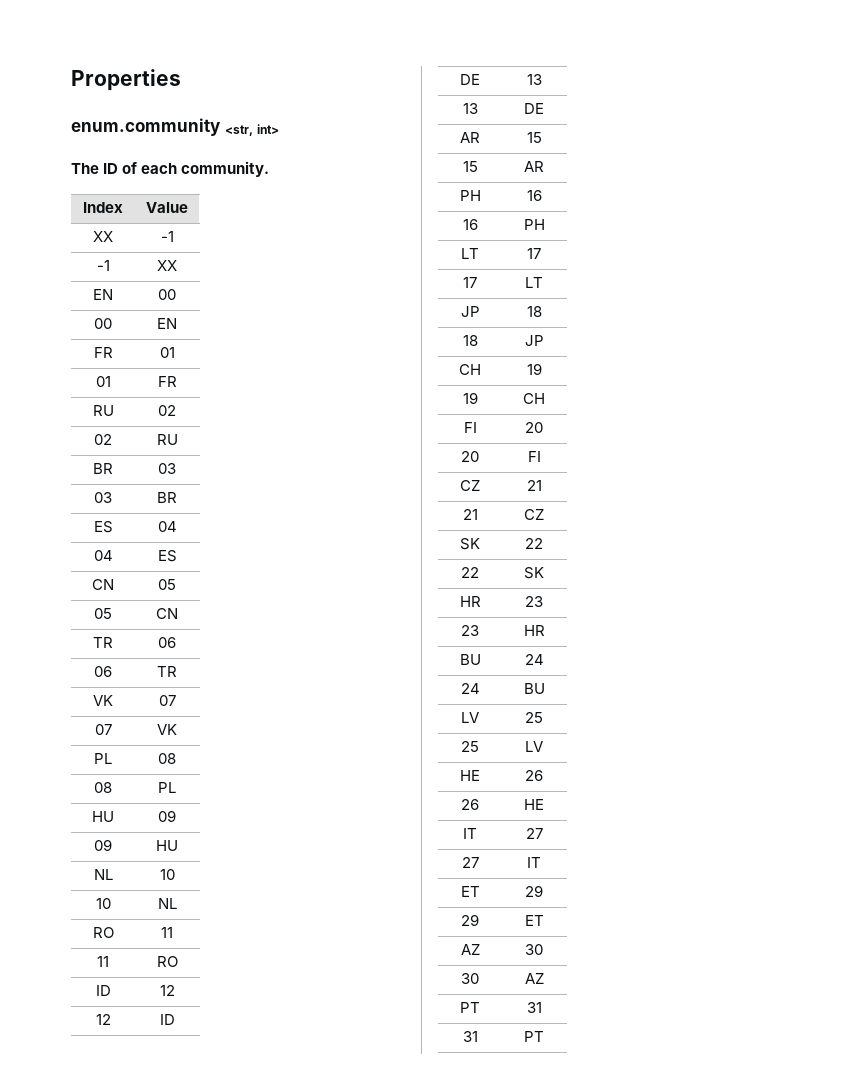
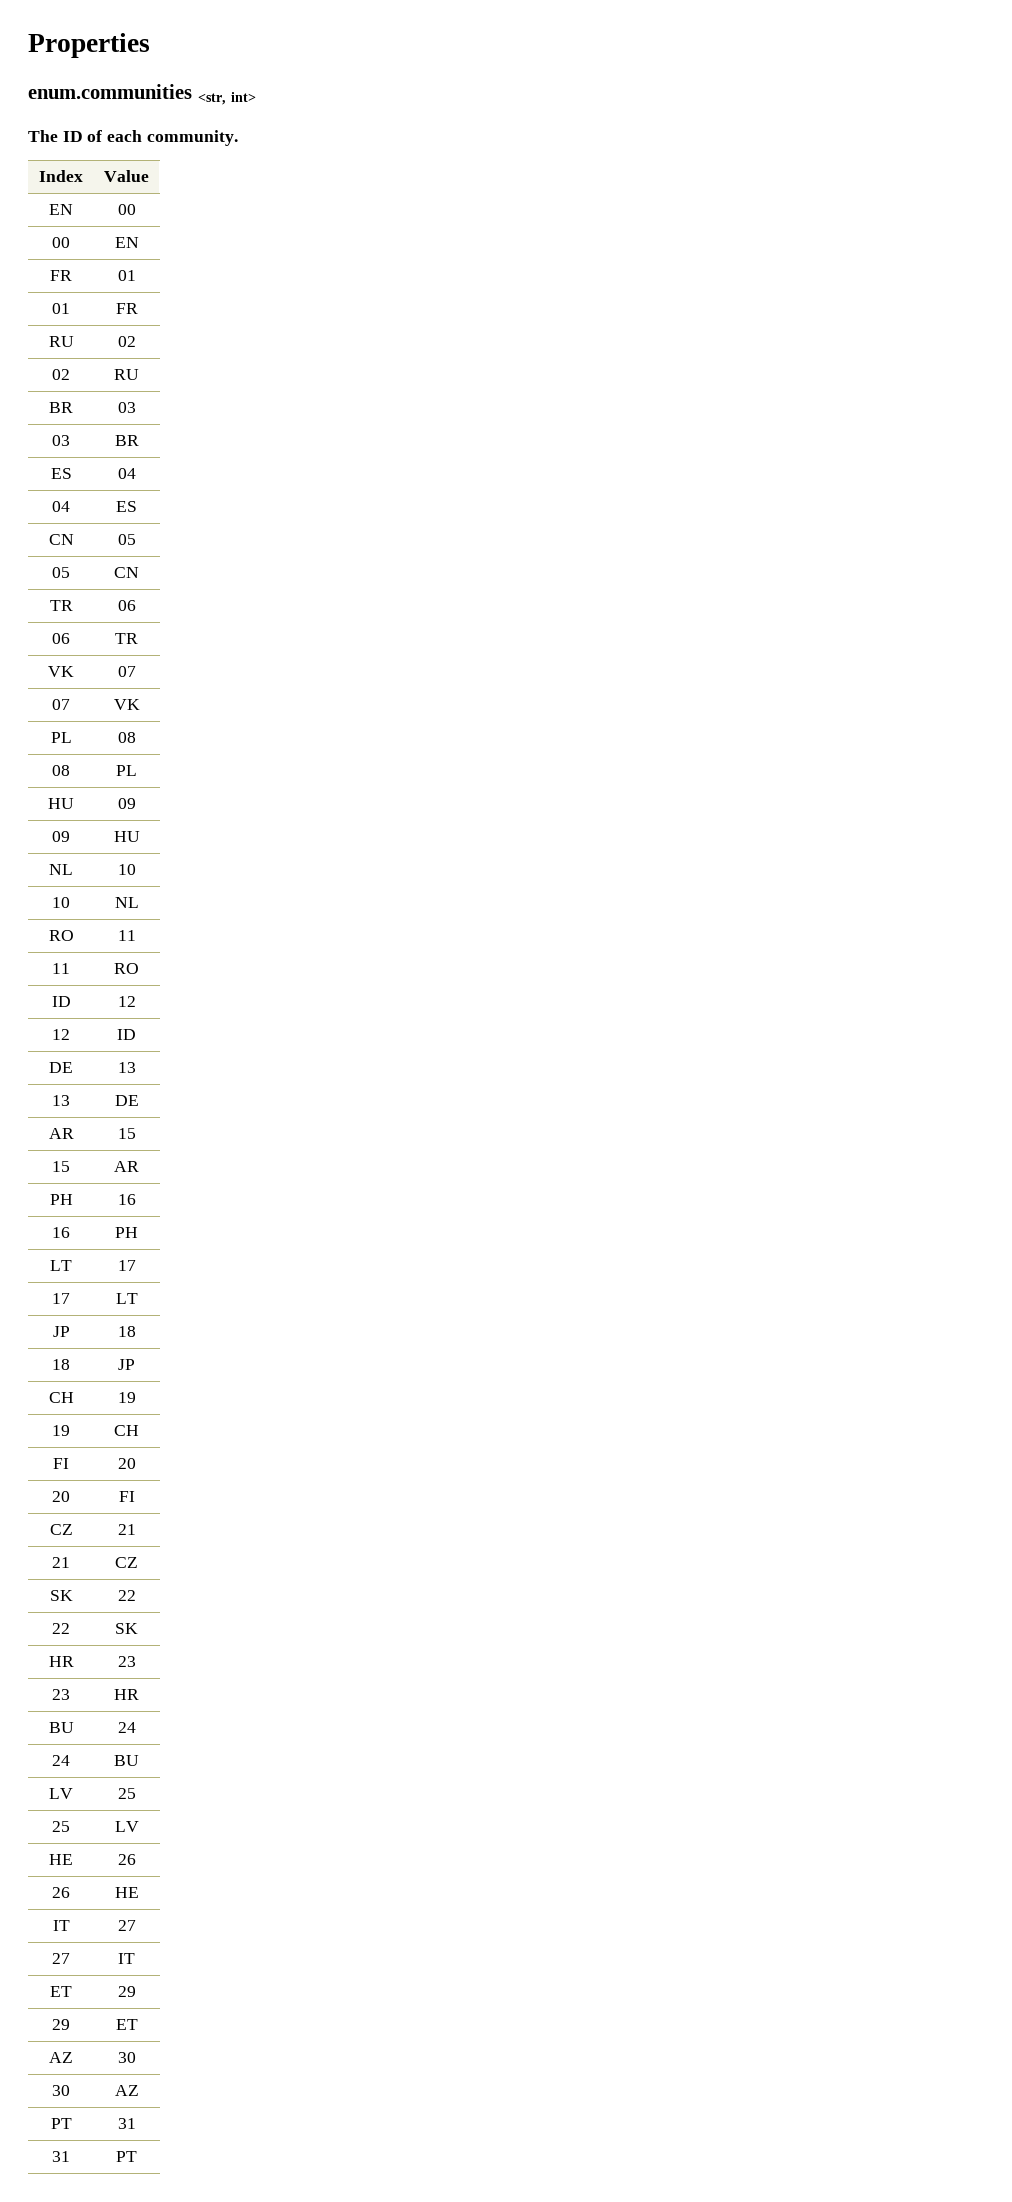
- enum.community <str, int>
+ enum.communities <str, int>
- XX | -1
- -1 | XX

